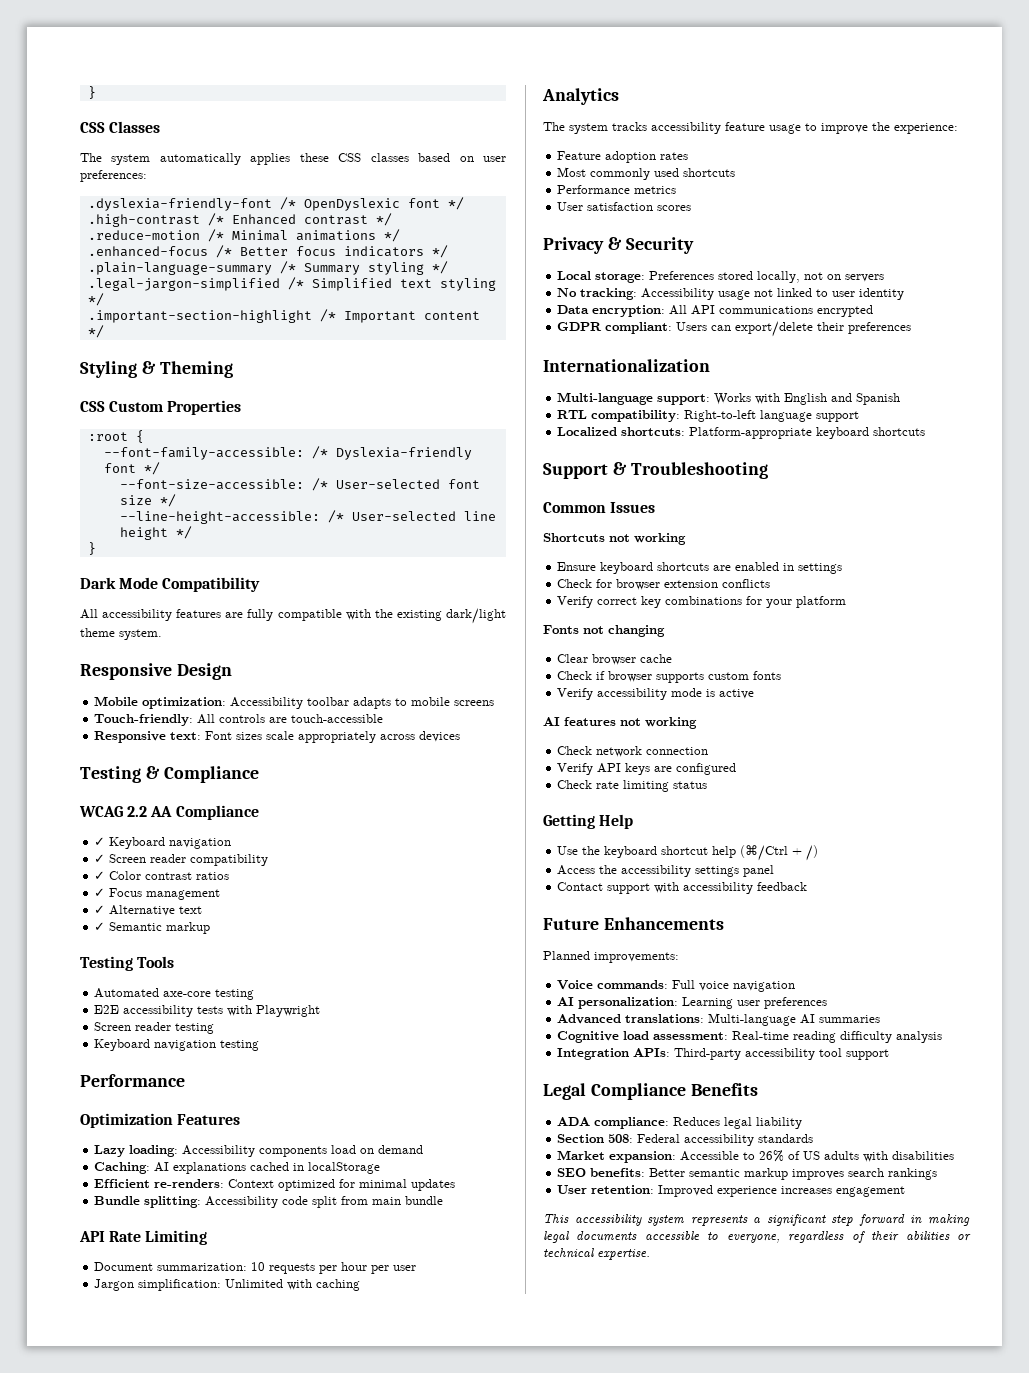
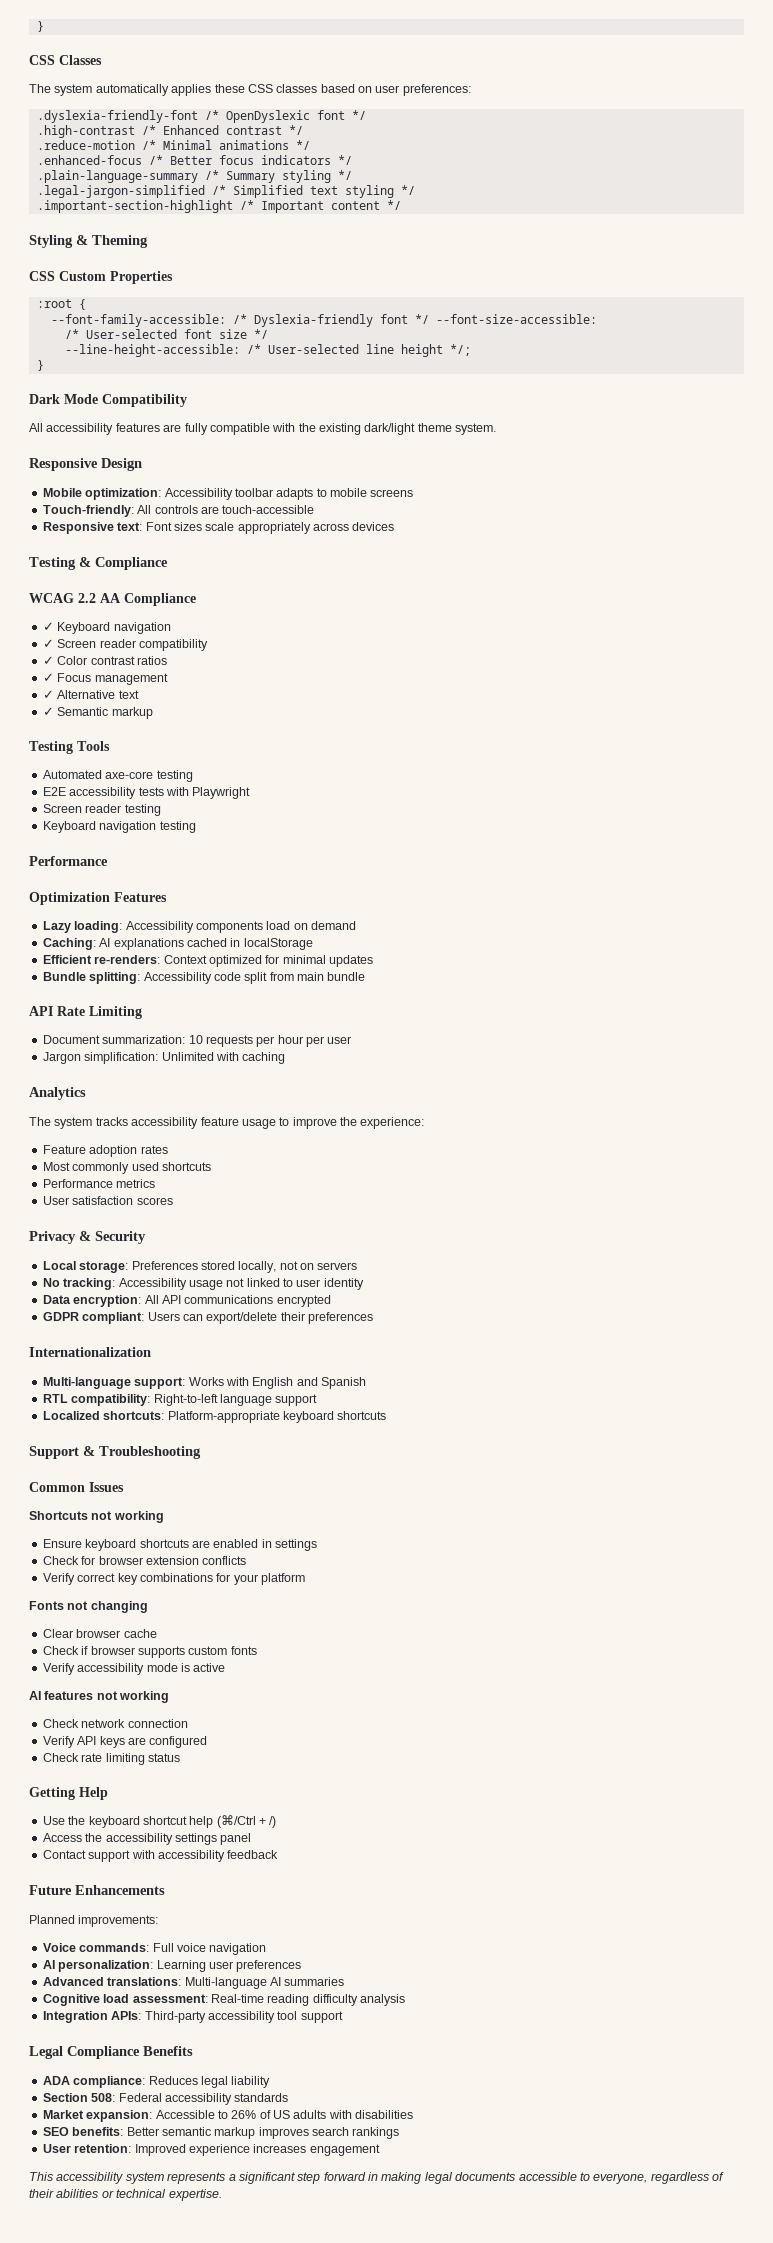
- --font-family-accessible: /* Dyslexia-friendly font */
- --font-size-accessible: /* User-selected font size */
+ --font-family-accessible: /* Dyslexia-friendly font */ --font-size-accessible:
+ /* User-selected font size */
- --line-height-accessible: /* User-selected line height */
+ --line-height-accessible: /* User-selected line height */;

